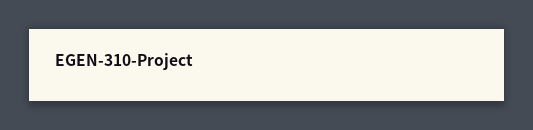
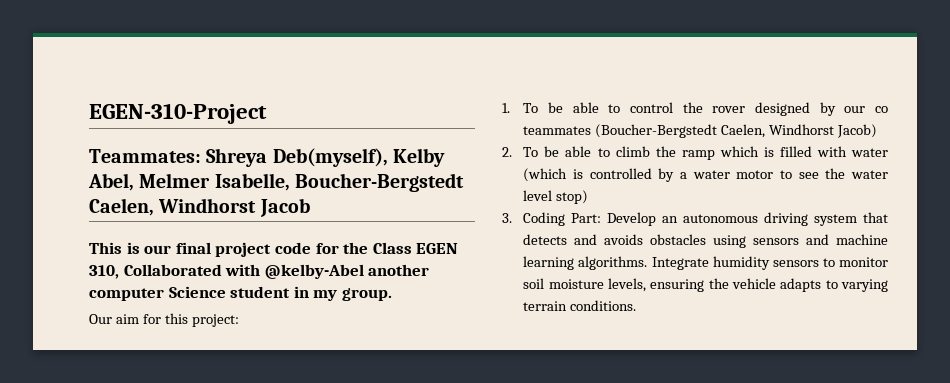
+ Teammates: Shreya Deb(myself), Kelby Abel, Melmer Isabelle, Boucher-Bergstedt Caelen, Windhorst Jacob
+ This is our final project code for the Class EGEN 310, Collaborated with @kelby-Abel another computer Science student in my group.
+ Our aim for this project:
+ 1. To be able to control the rover designed by our co teammates (Boucher-Bergstedt Caelen, Windhorst Jacob)
+ 2. To be able to climb the ramp which is filled with water (which is controlled by a water motor to see the water level stop)
+ 3. Coding Part: Develop an autonomous driving system that detects and avoids obstacles using sensors and machine learning algorithms. Integrate humidity sensors to monitor soil moisture levels, ensuring the vehicle adapts to varying terrain conditions.

